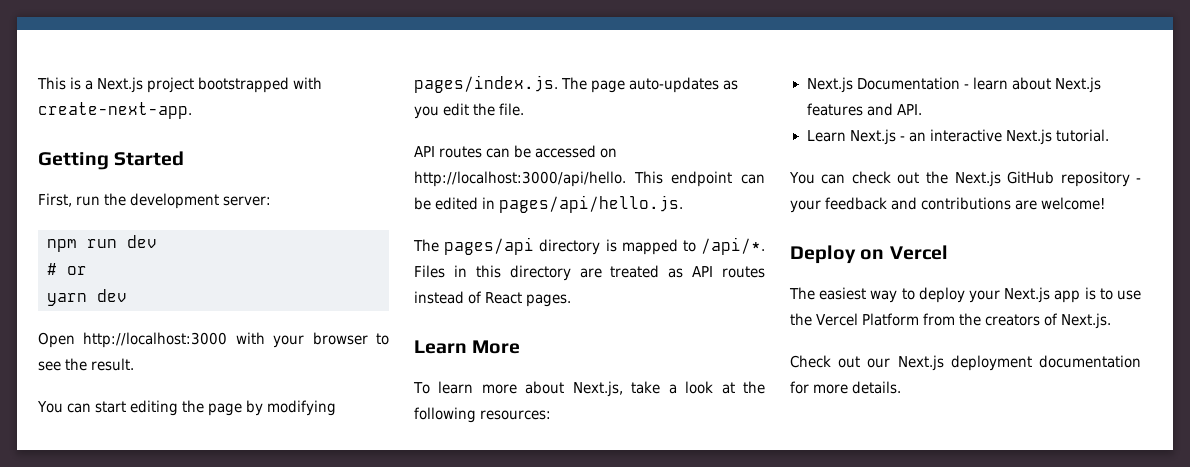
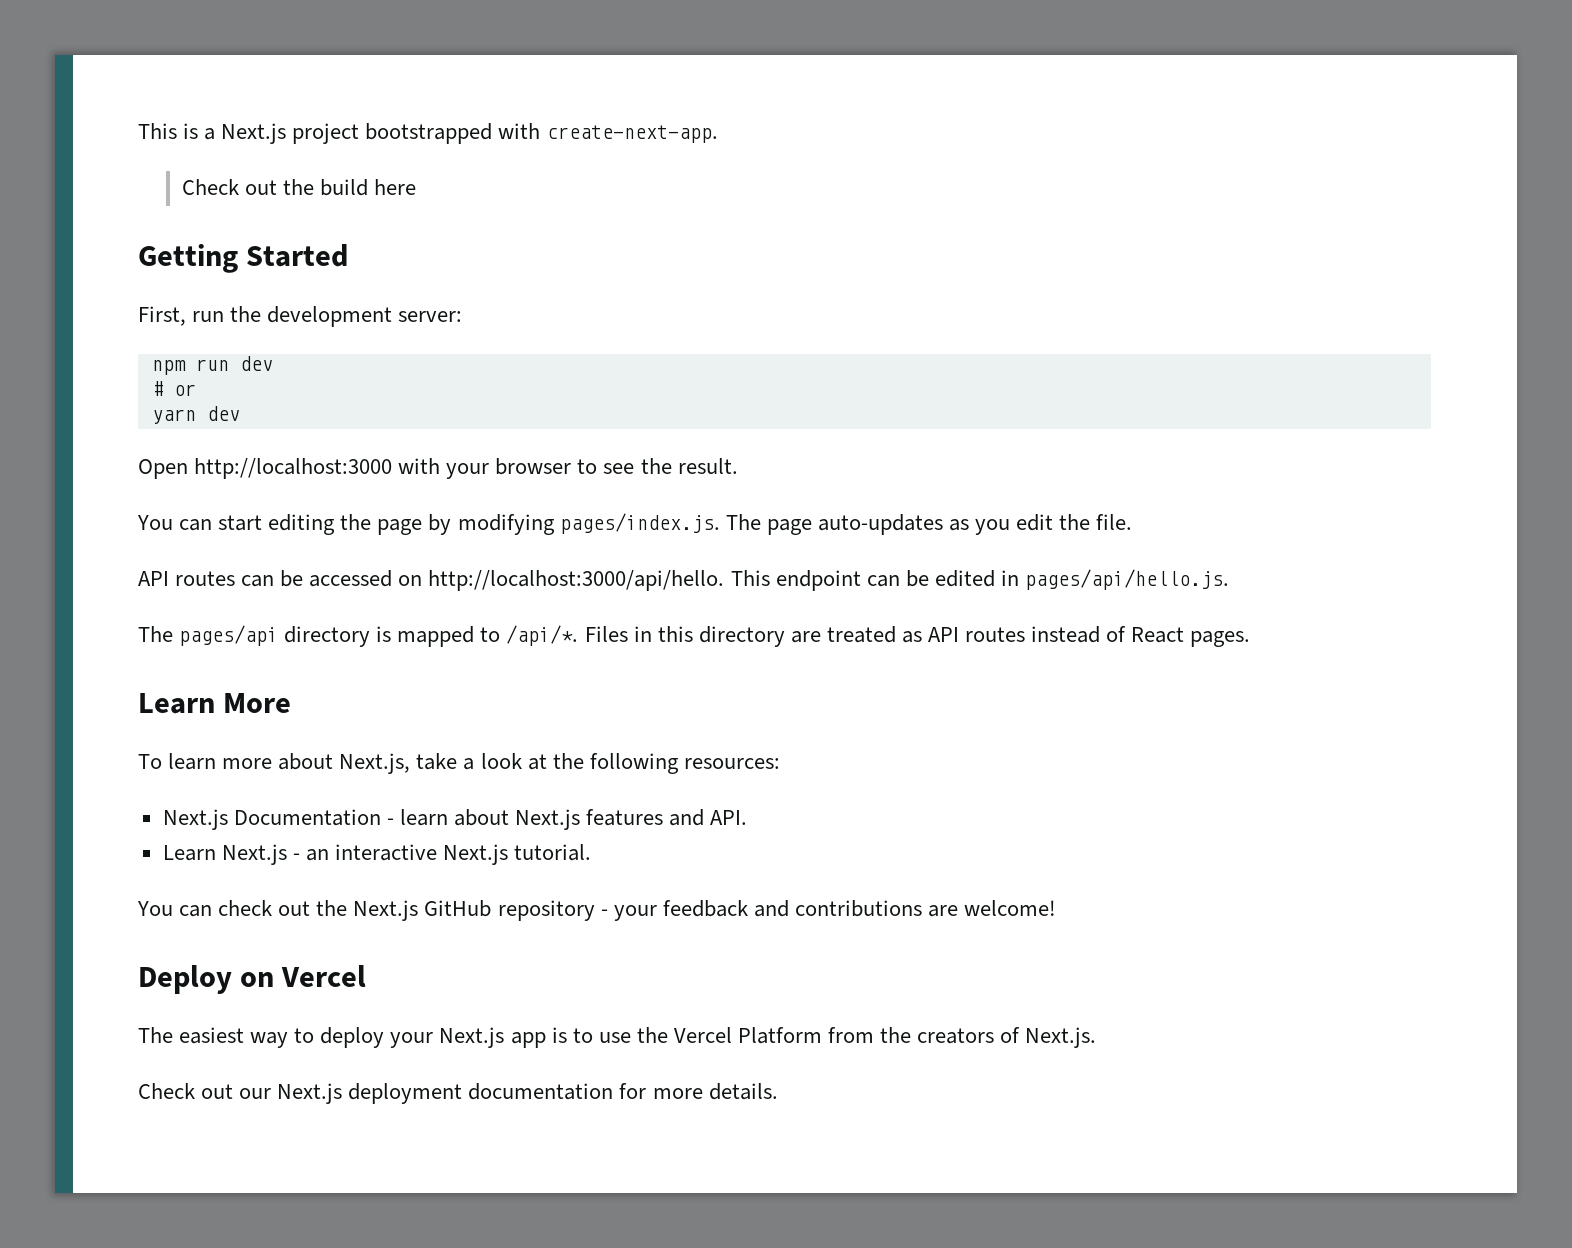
+ Check out the build here

